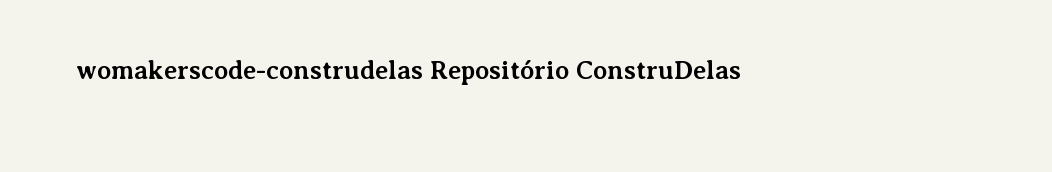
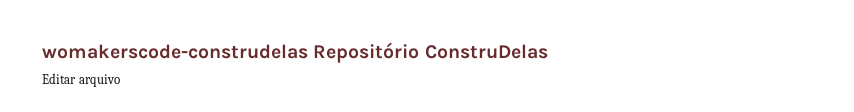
+ Editar arquivo

